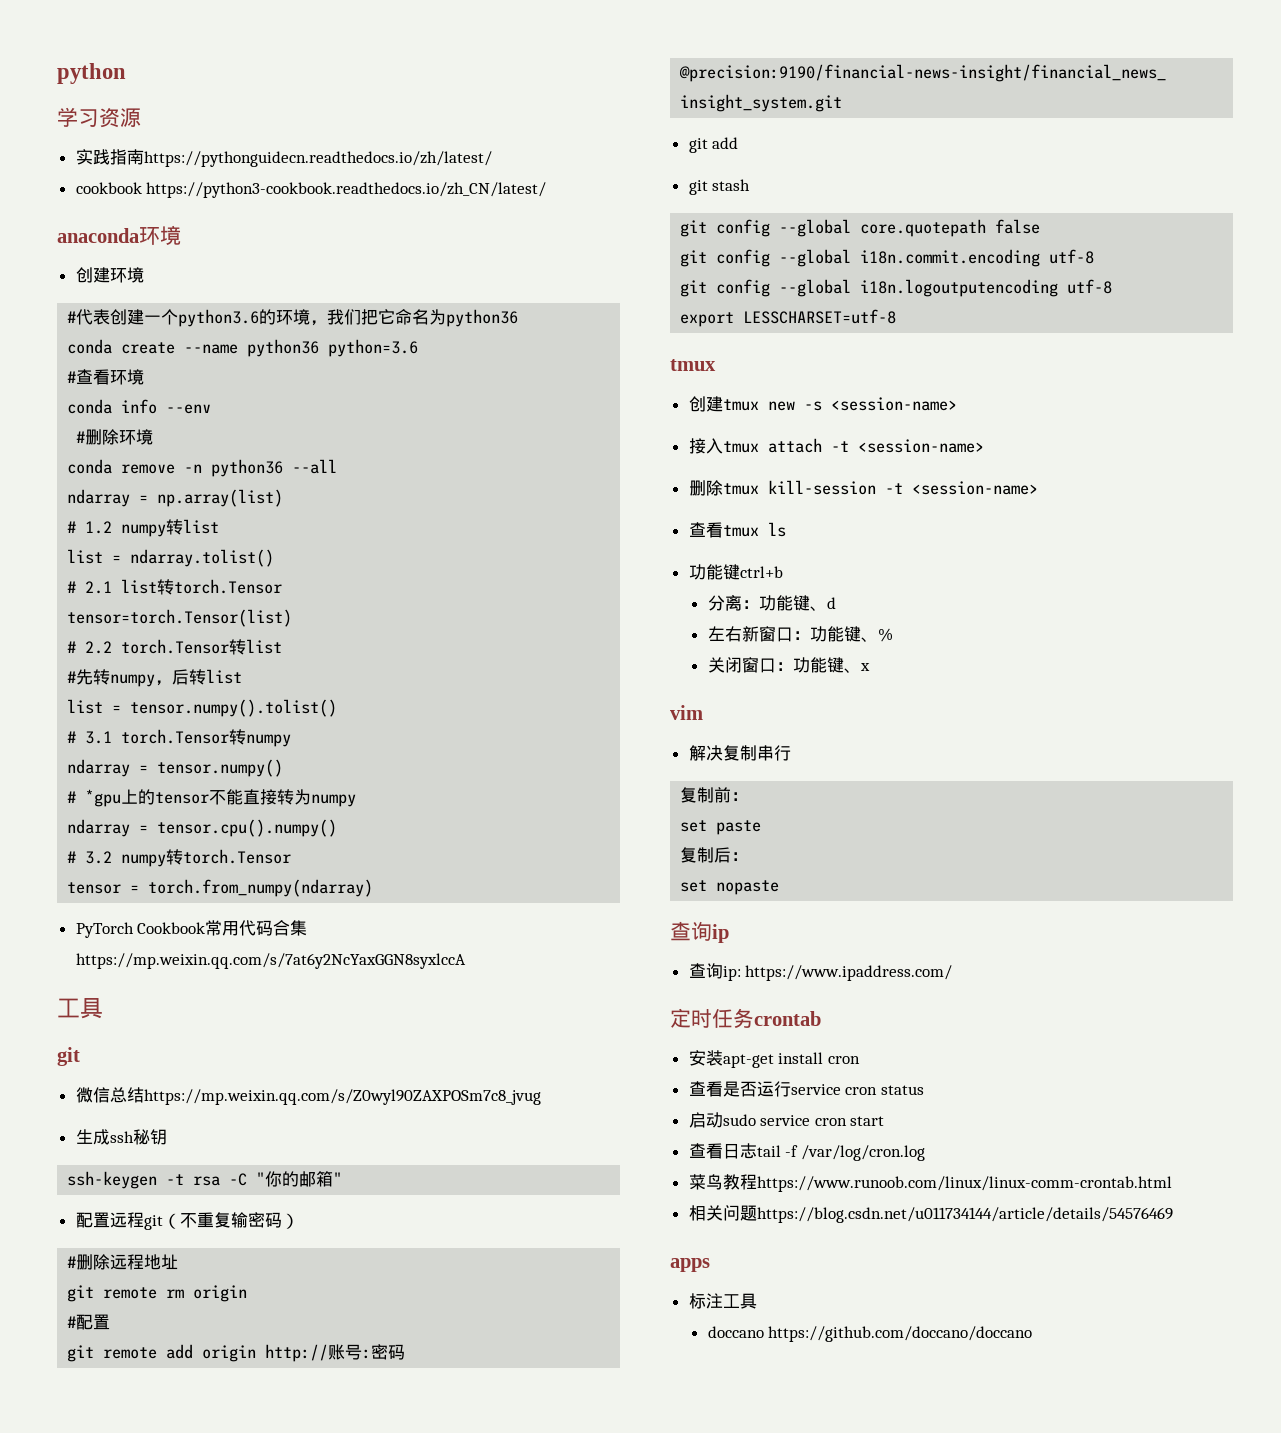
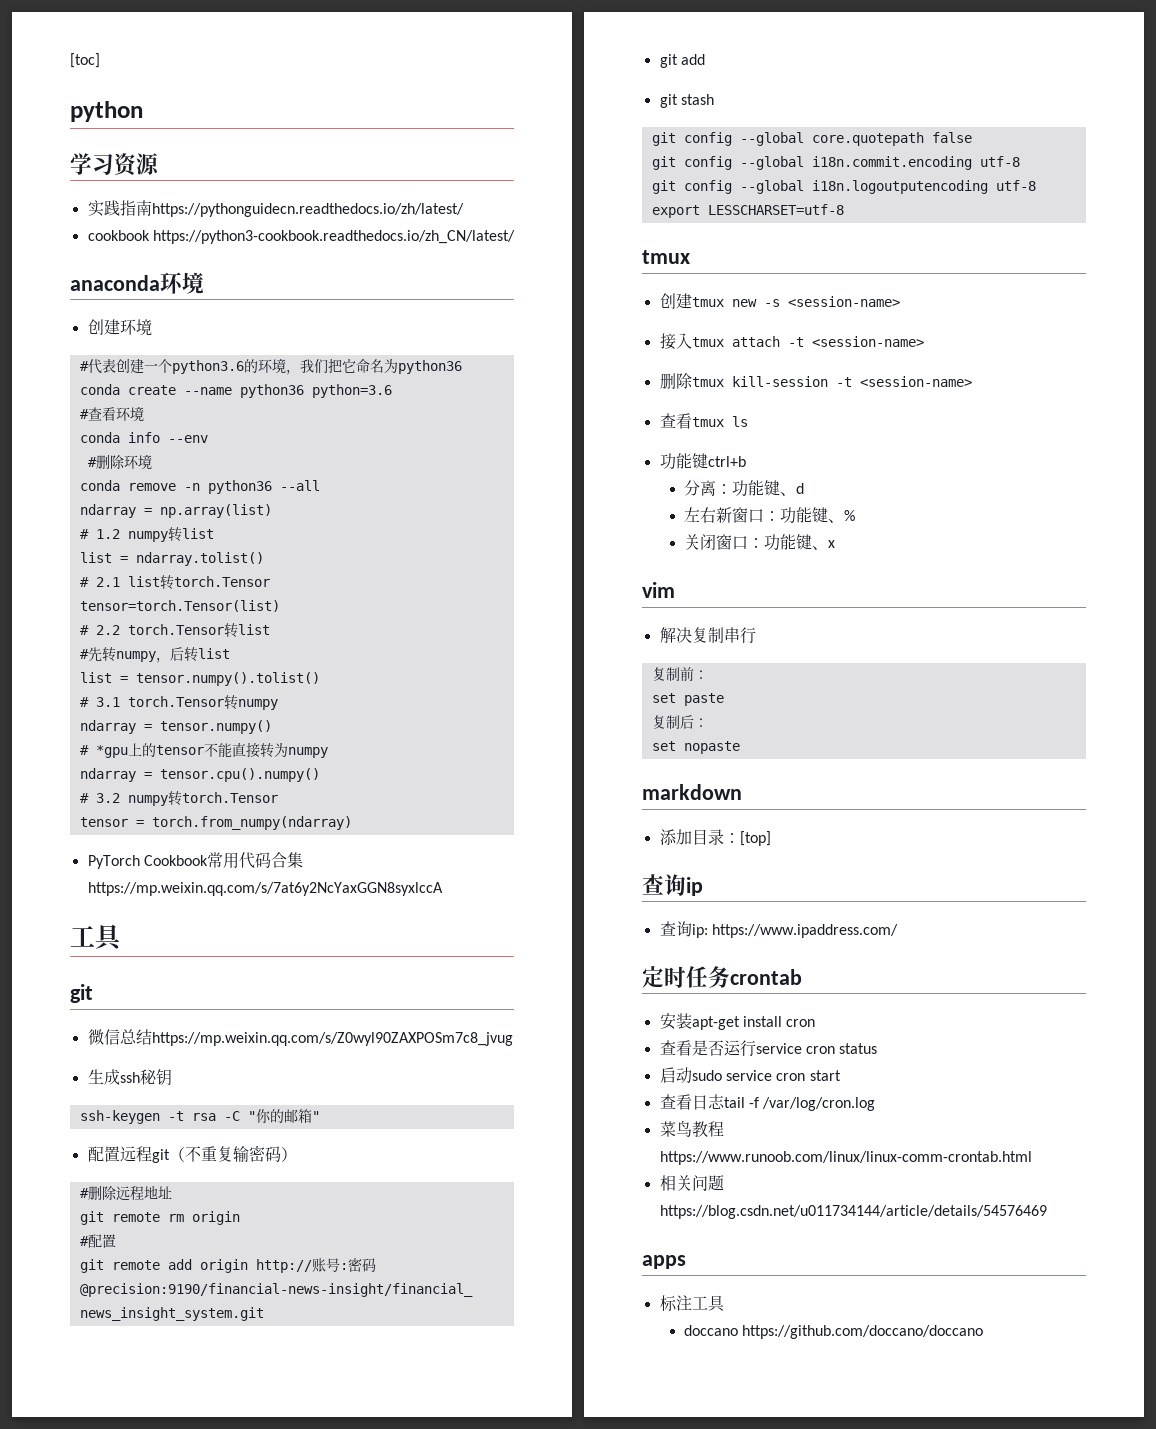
+ [toc]
+ markdown
+ 添加目录：[top]

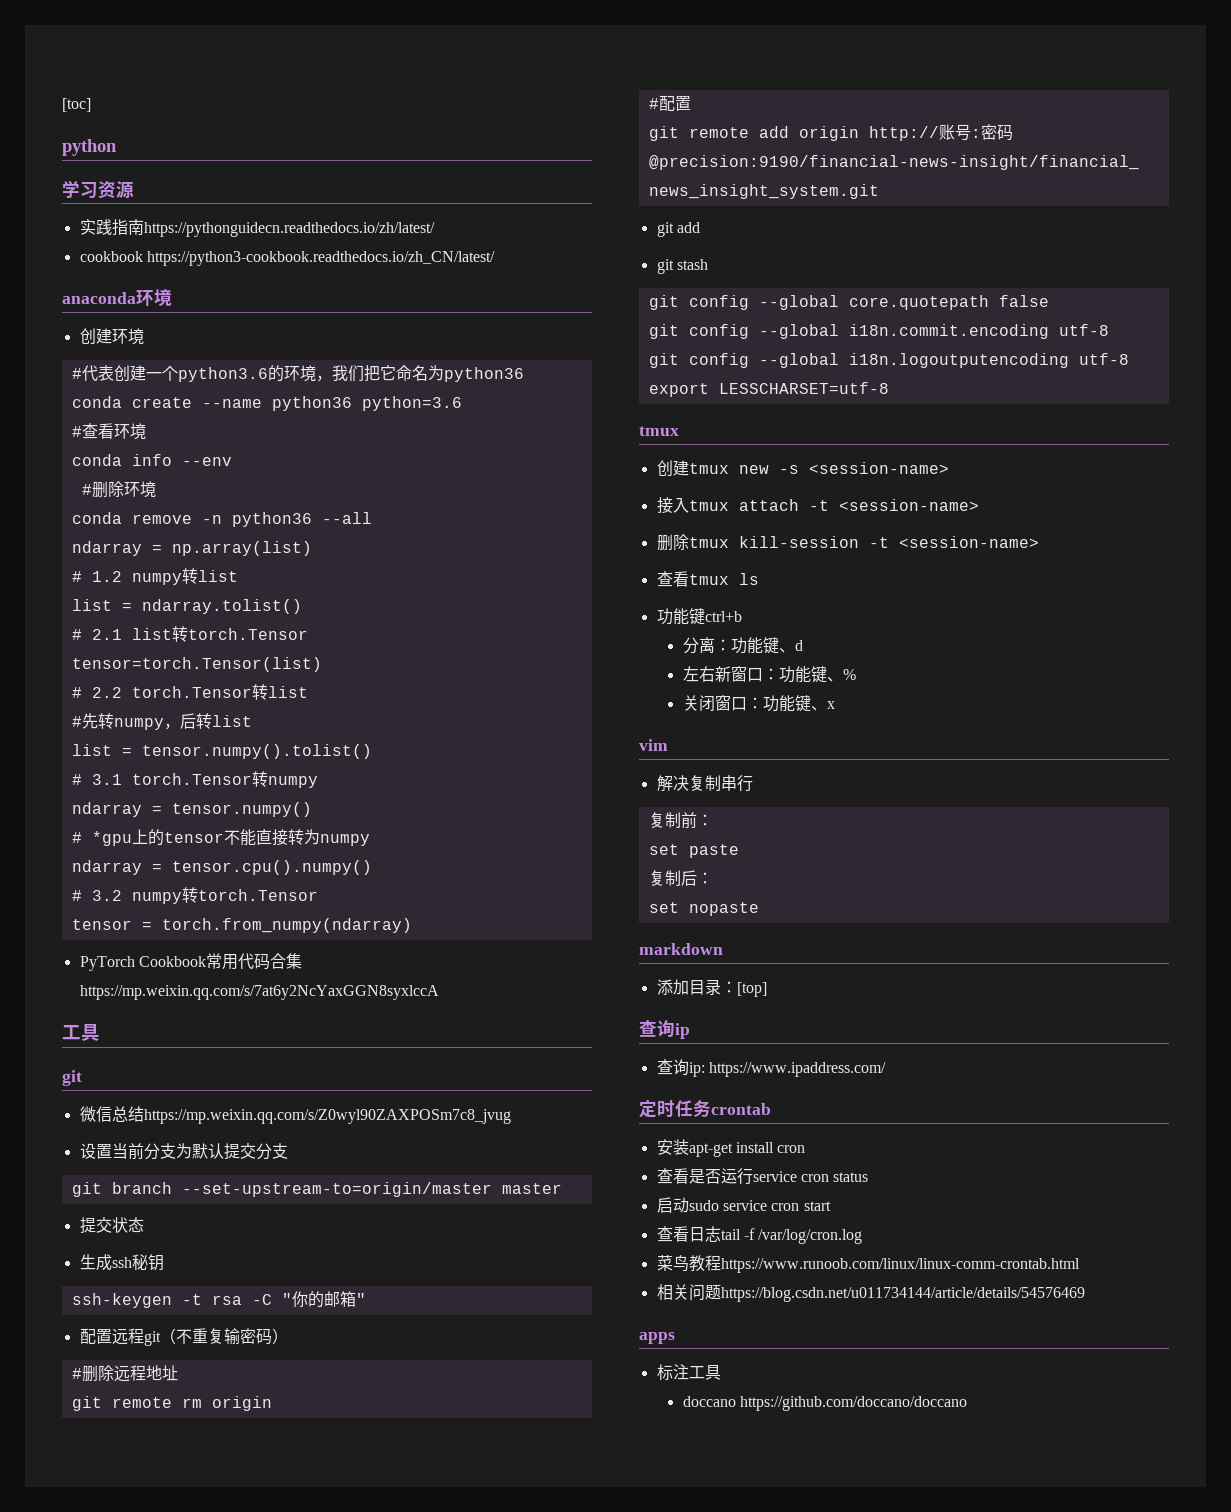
+ 设置当前分支为默认提交分支
+ git branch --set-upstream-to=origin/master master
+ 提交状态

